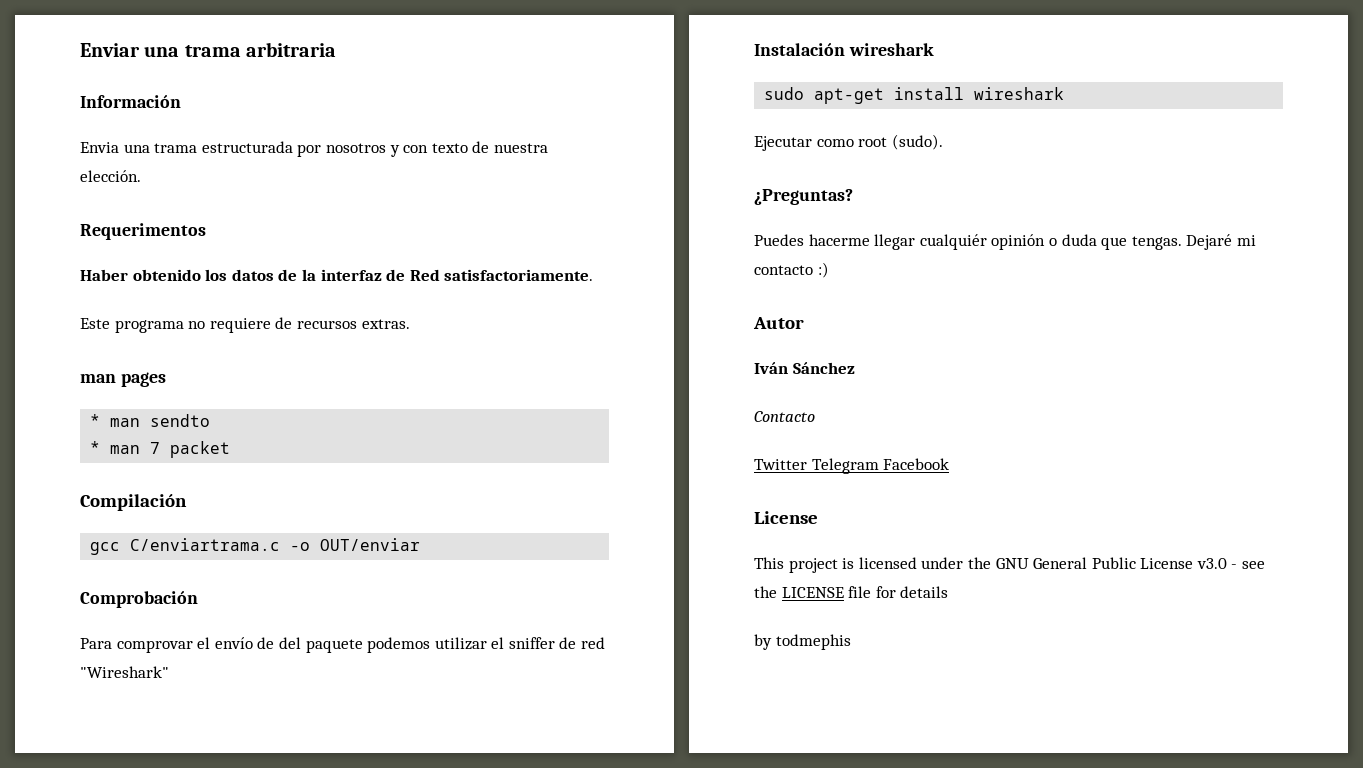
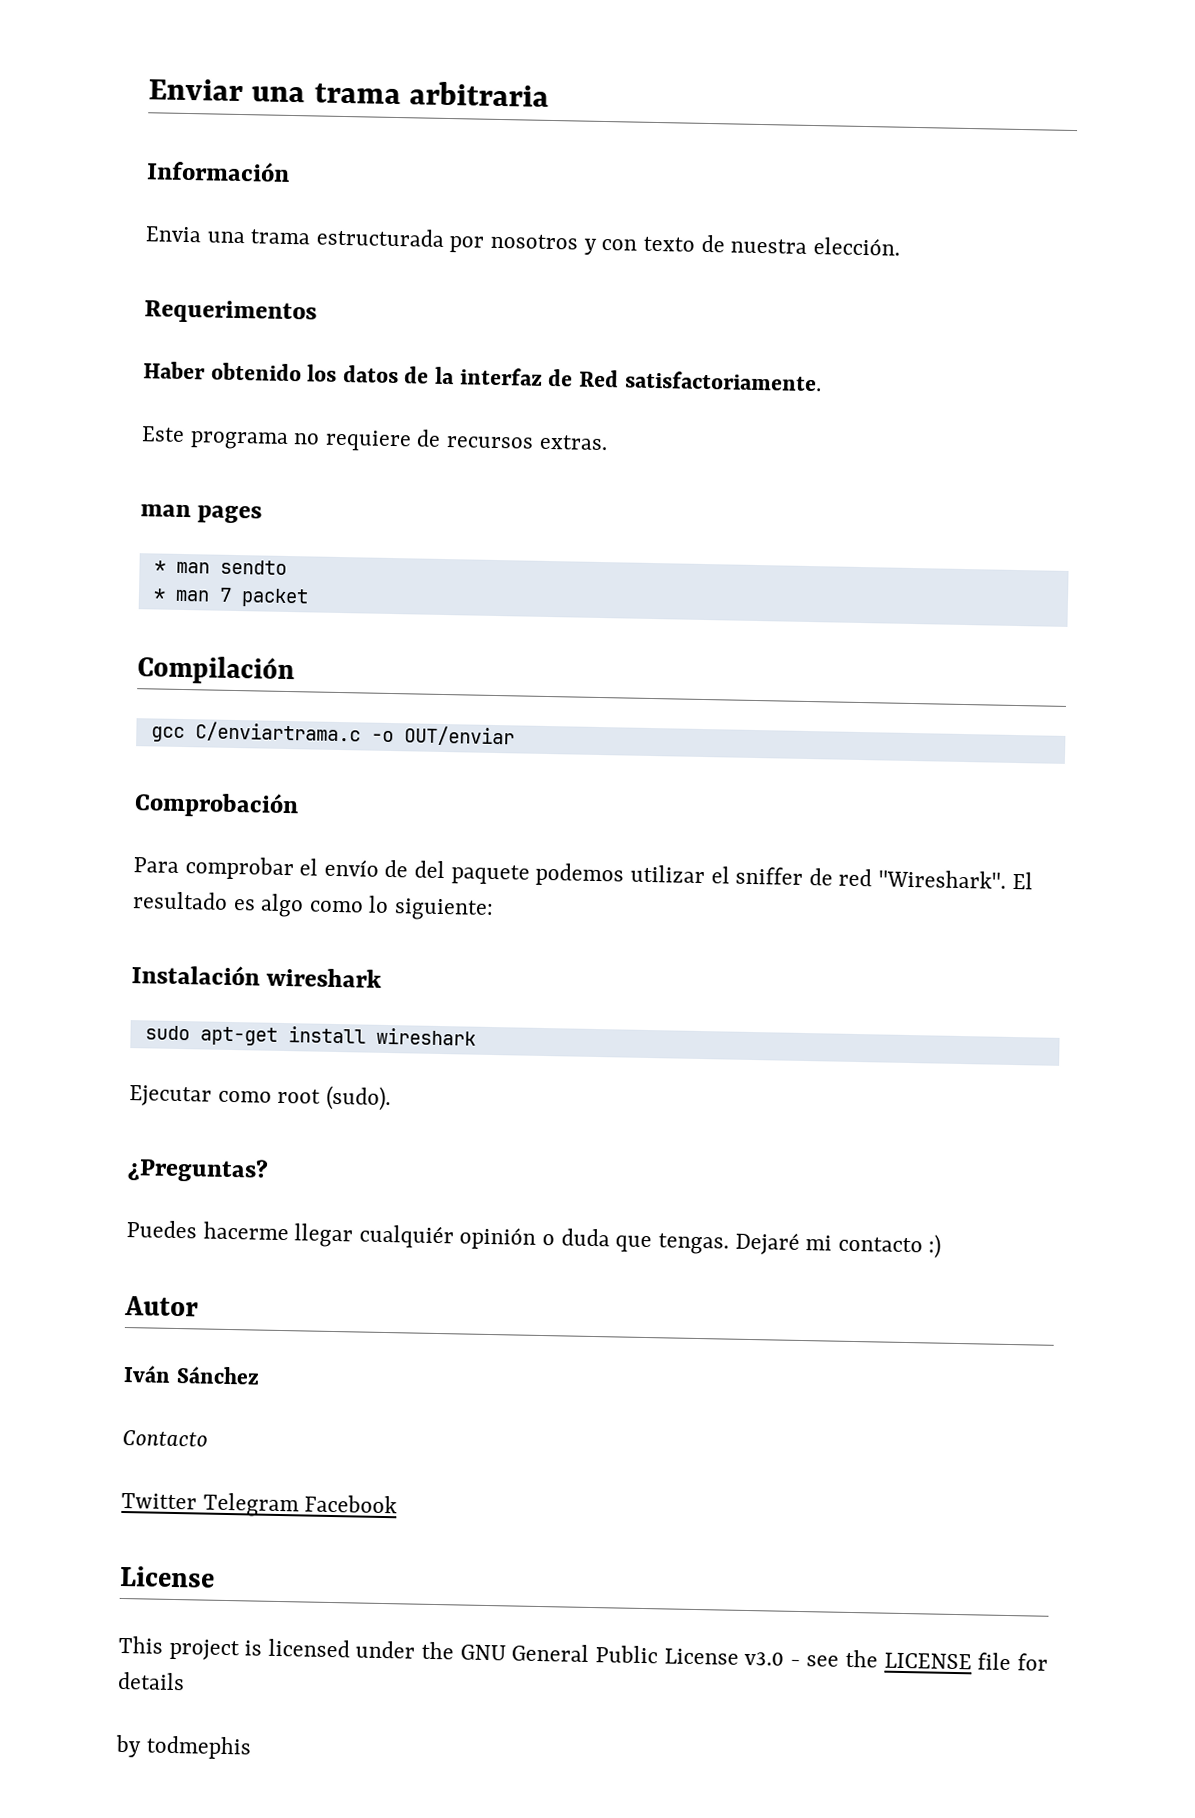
- Para comprovar el envío de del paquete podemos utilizar el sniffer de red "Wireshark"
+ Para comprobar el envío de del paquete podemos utilizar el sniffer de red "Wireshark". El resultado es algo como lo siguiente:

